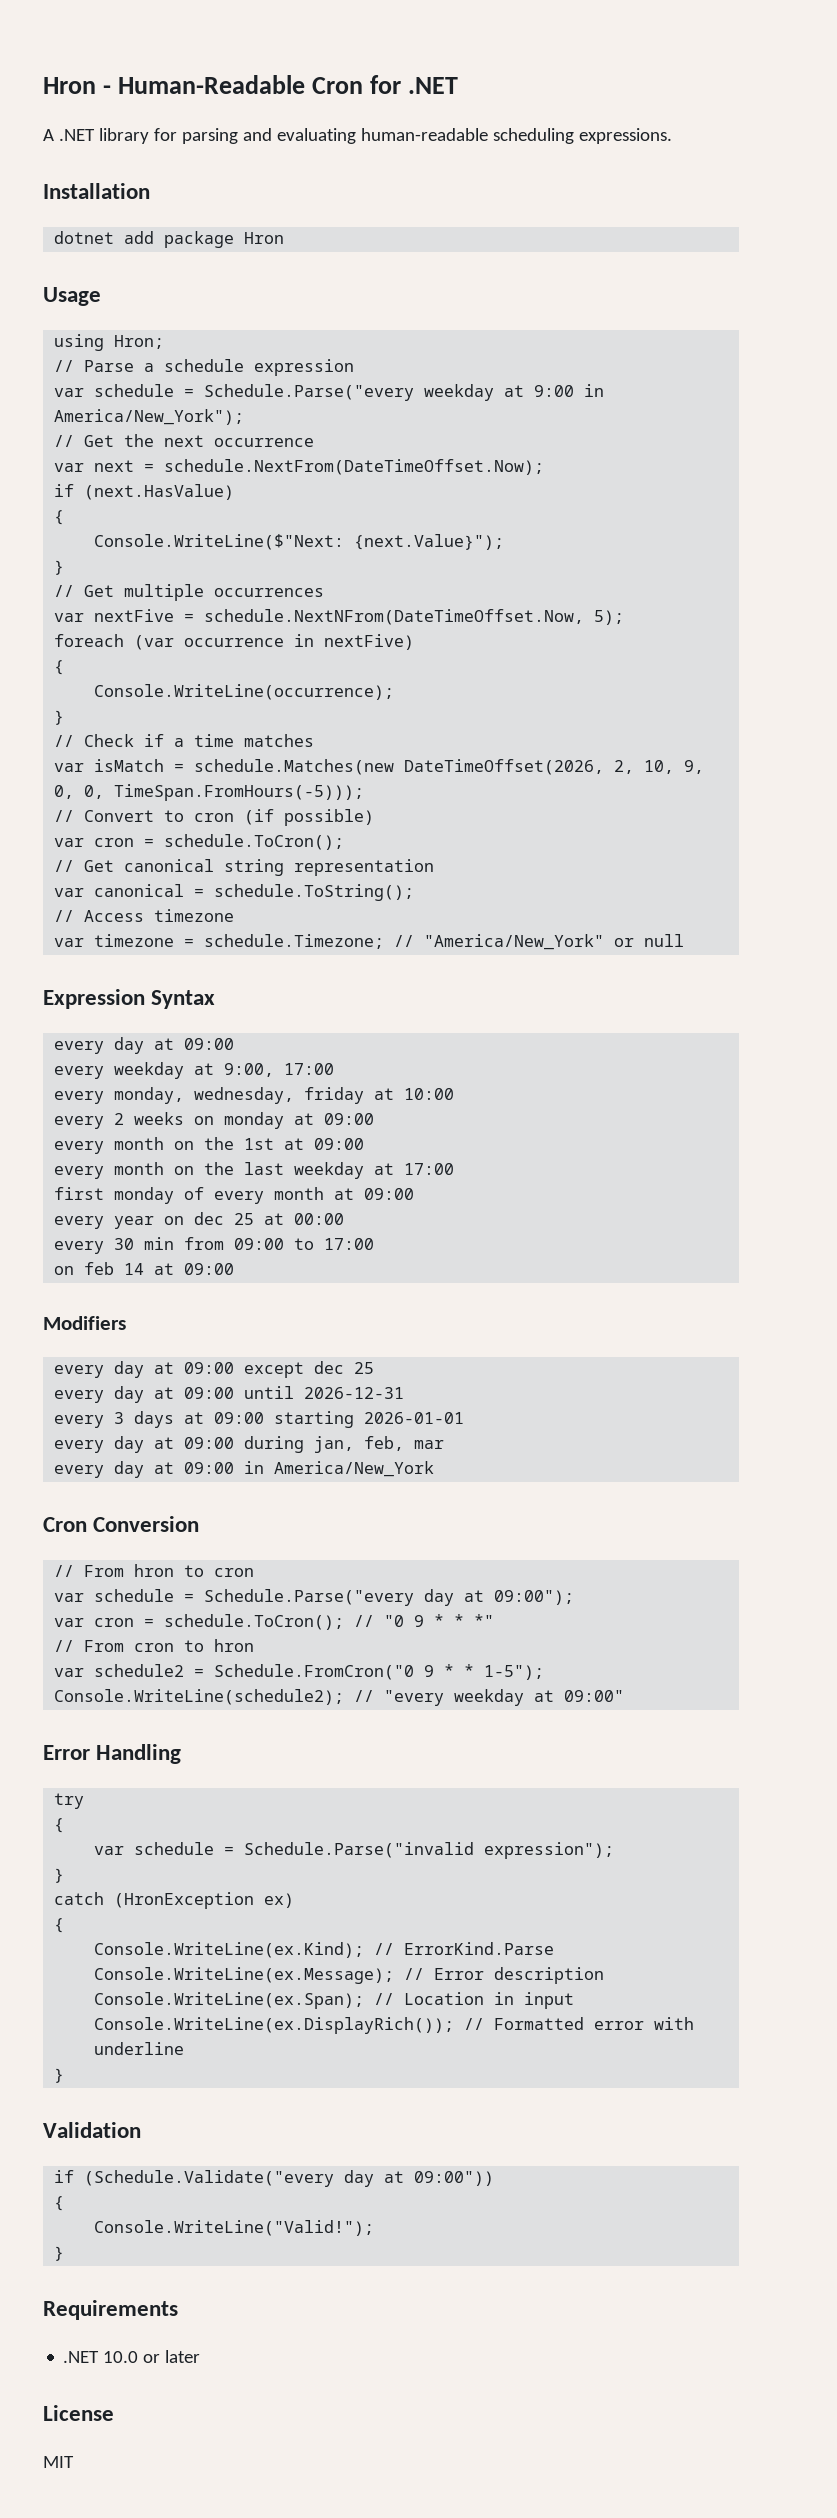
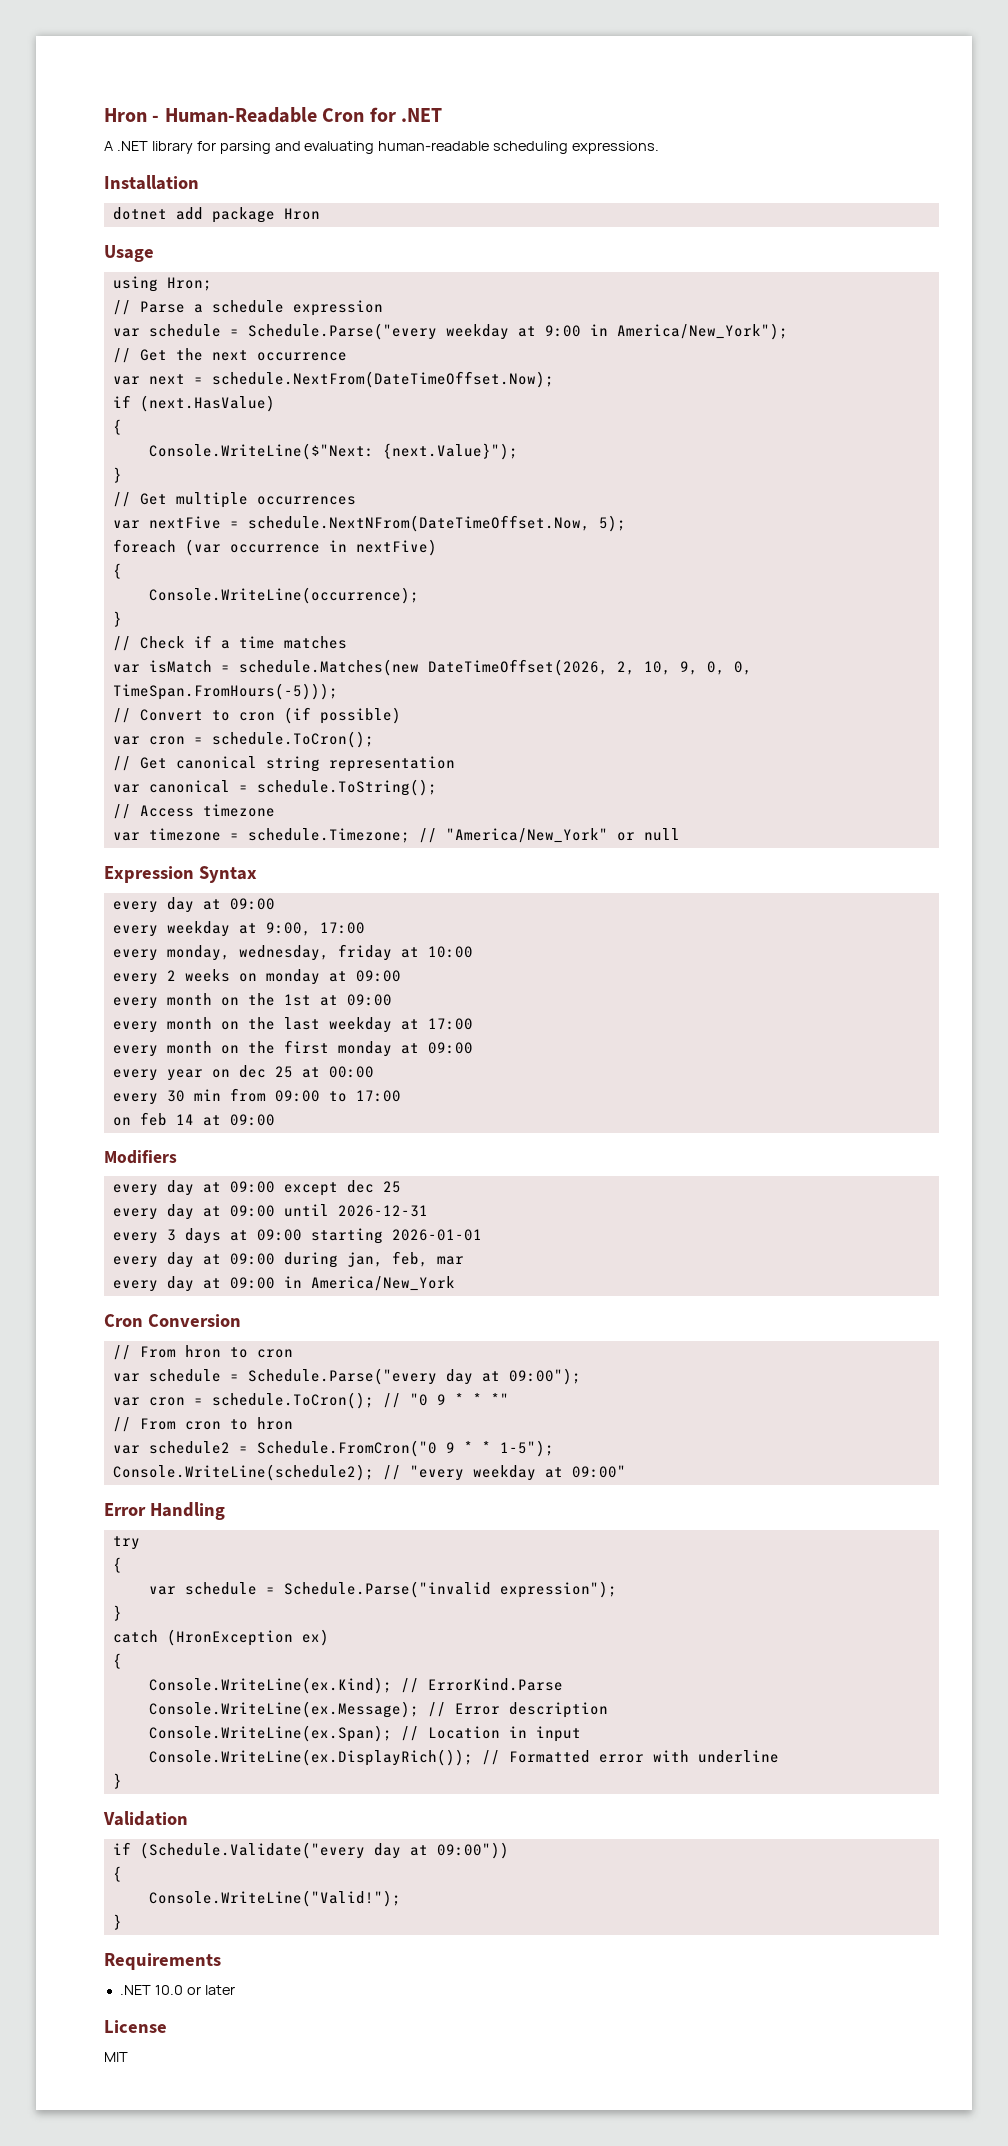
- first monday of every month at 09:00
+ every month on the first monday at 09:00

